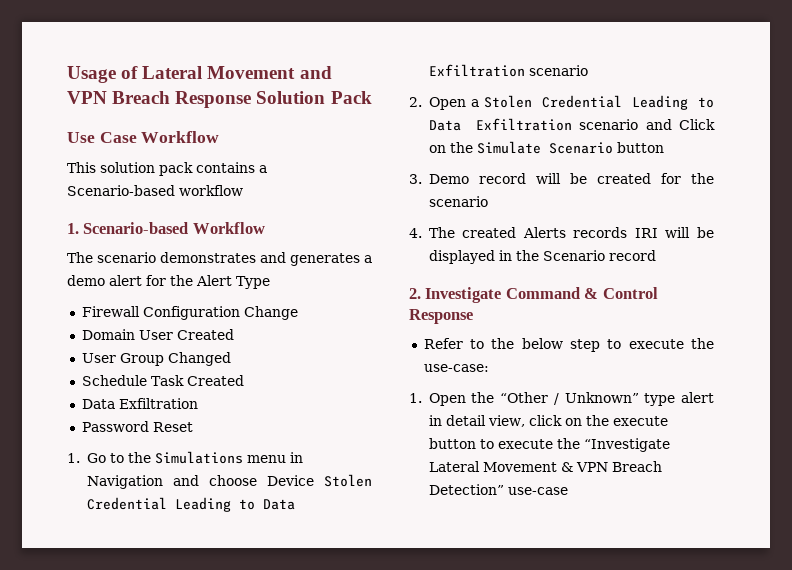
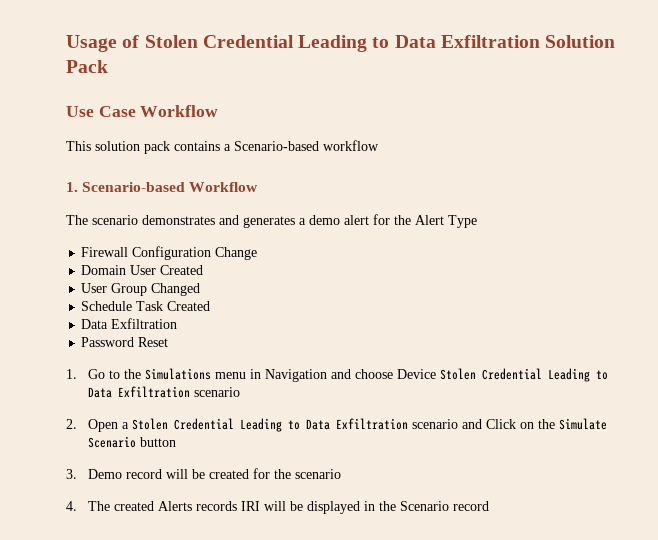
- Usage of Lateral Movement and VPN Breach Response Solution Pack
+ Usage of Stolen Credential Leading to Data Exfiltration Solution Pack
- 2. Investigate Command & Control Response
- Refer to the below step to execute the use-case:
- 1. Open the “Other / Unknown” type alert in detail view, click on the execute button to execute the “Investigate Lateral Movement & VPN Breach Detection” use-case

